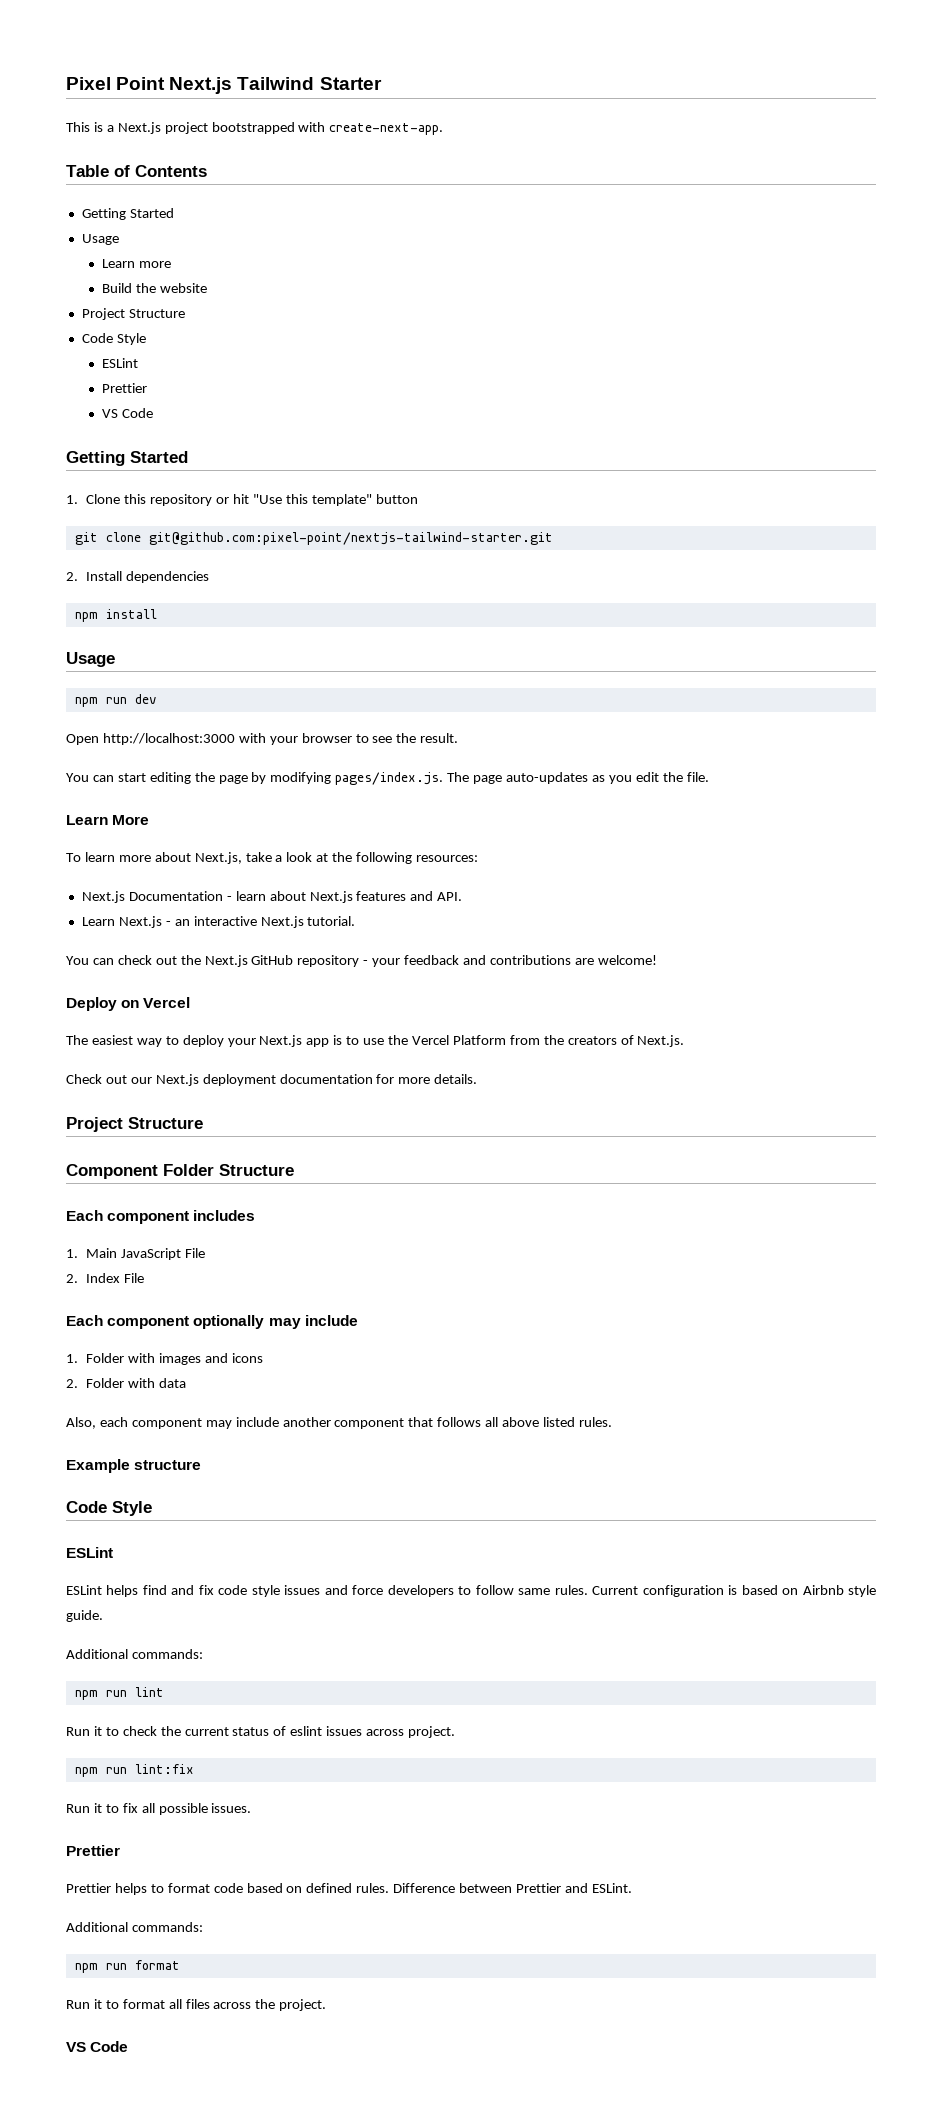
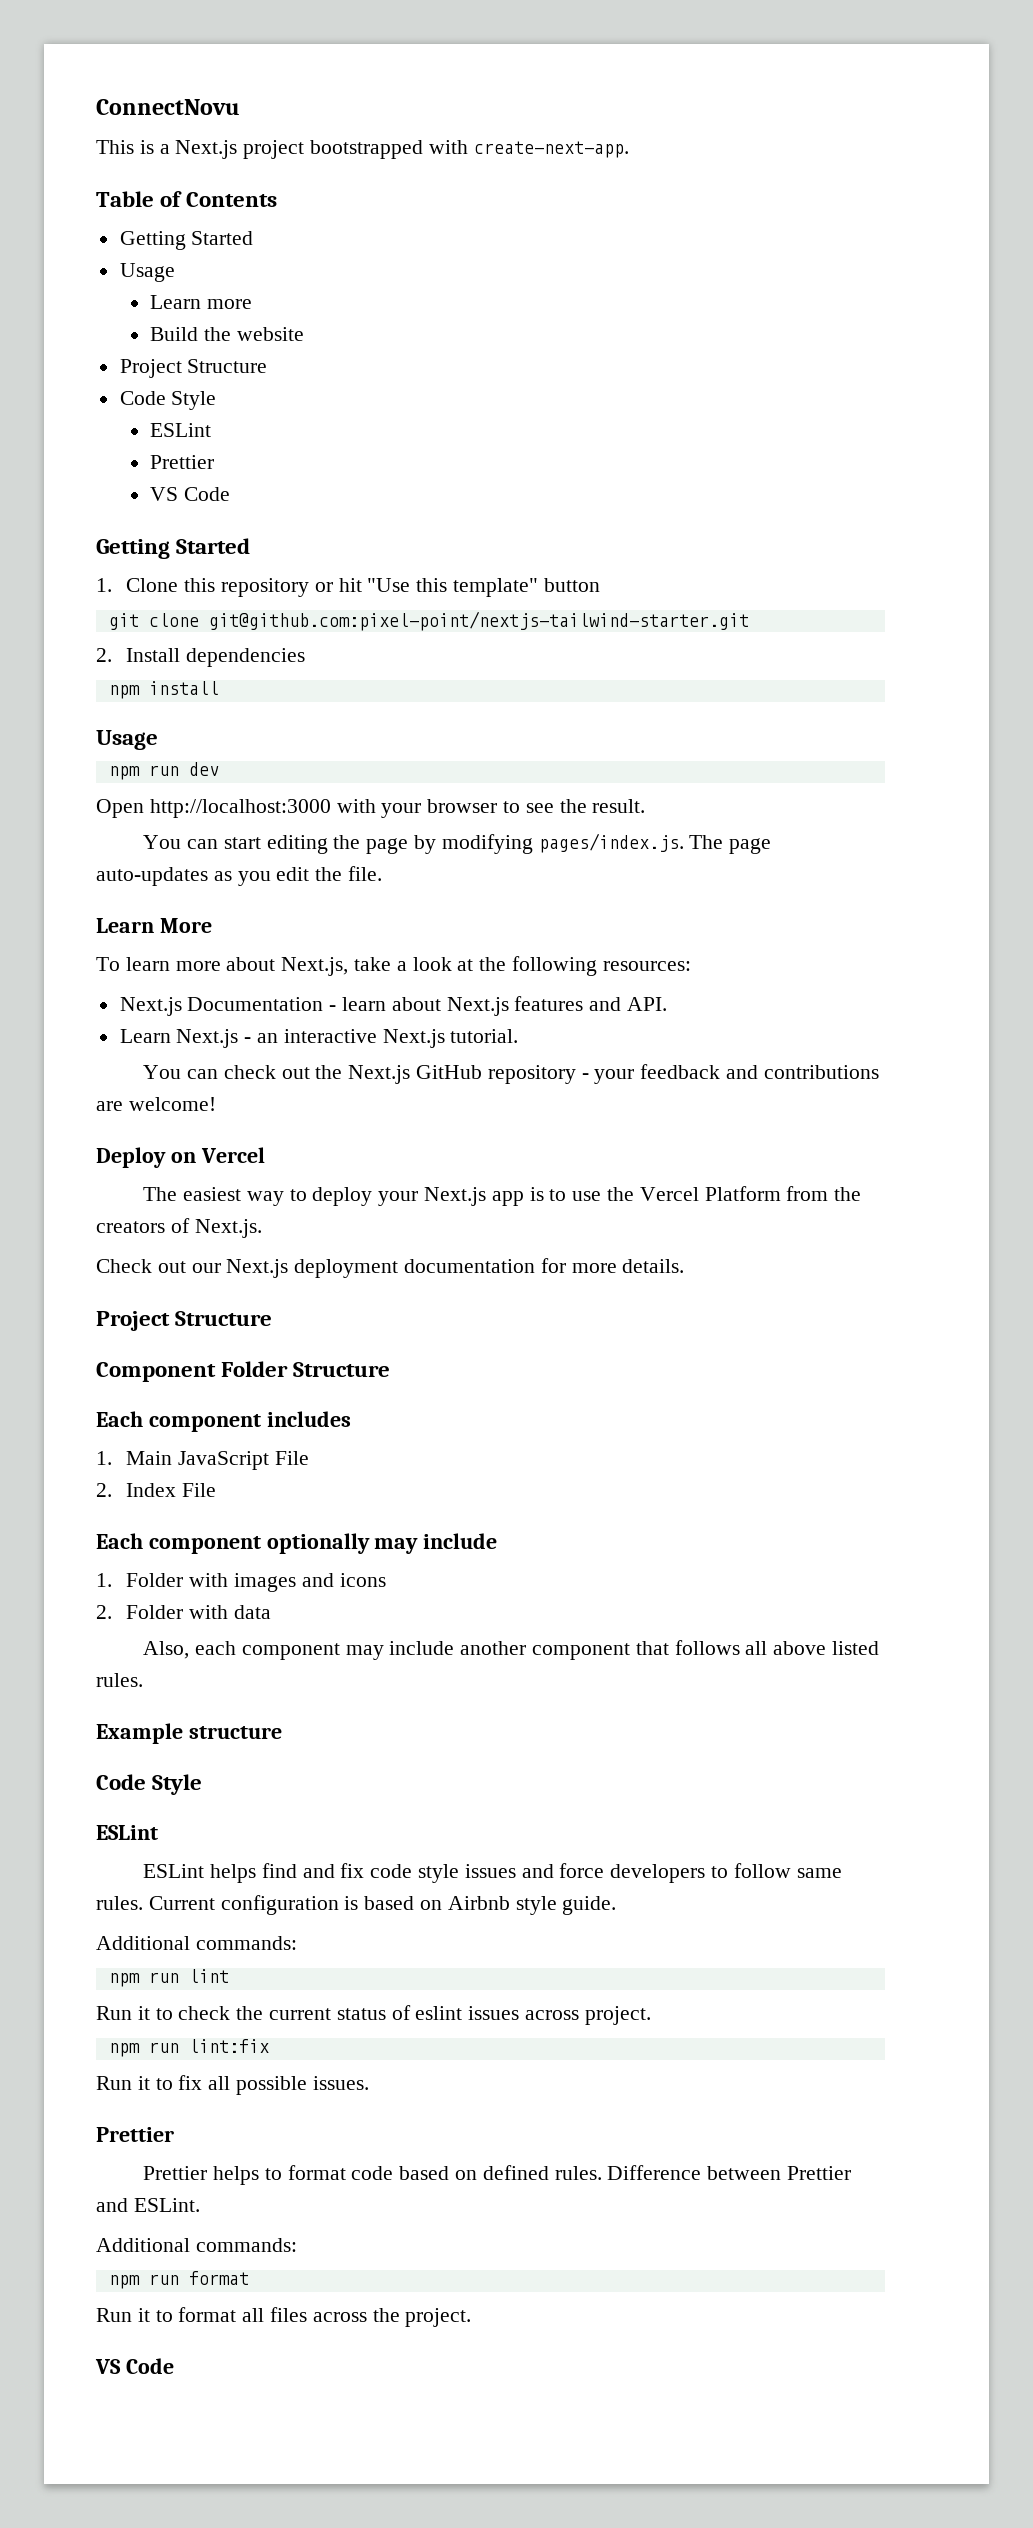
- Pixel Point Next.js Tailwind Starter
+ ConnectNovu

